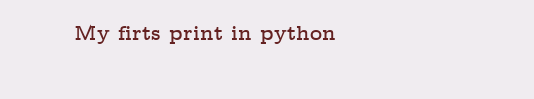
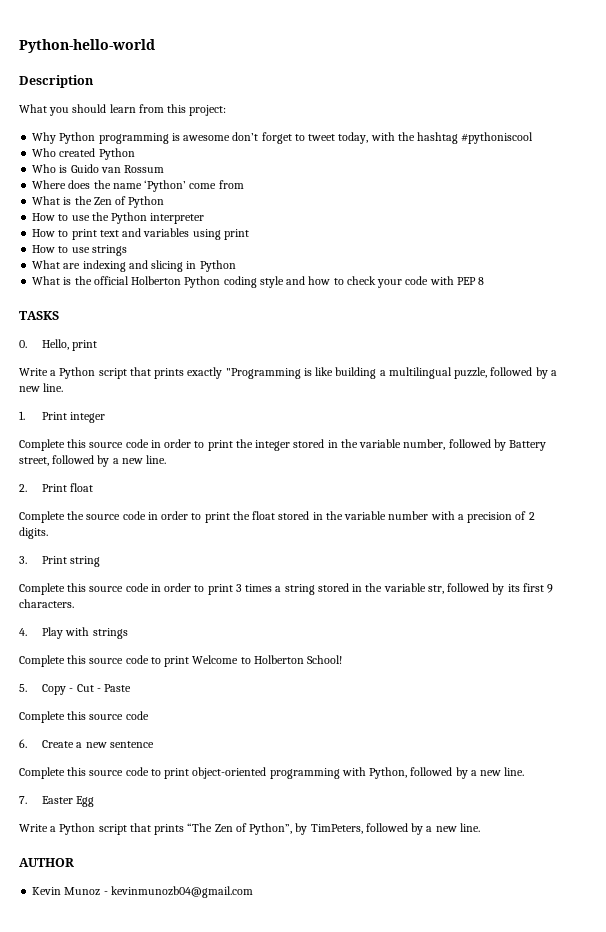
- My firts print in python
+ Python-hello-world
+ Description
+ What you should learn from this project:
+ Why Python programming is awesome don’t forget to tweet today, with the hashtag #pythoniscool
+ Who created Python
+ Who is Guido van Rossum
+ Where does the name ‘Python’ come from
+ What is the Zen of Python
+ How to use the Python interpreter
+ How to print text and variables using print
+ How to use strings
+ What are indexing and slicing in Python
+ What is the official Holberton Python coding style and how to check your code with PEP 8
+ TASKS
+ 0. Hello, print
+ Write a Python script that prints exactly "Programming is like building a multilingual puzzle, followed by a new line.
+ 1. Print integer
+ Complete this source code in order to print the integer stored in the variable number, followed by Battery street, followed by a new line.
+ 2. Print float
+ Complete the source code in order to print the float stored in the variable number with a precision of 2 digits.
+ 3. Print string
+ Complete this source code in order to print 3 times a string stored in the variable str, followed by its first 9 characters.
+ 4. Play with strings
+ Complete this source code to print Welcome to Holberton School!
+ 5. Copy - Cut - Paste
+ Complete this source code
+ 6. Create a new sentence
+ Complete this source code to print object-oriented programming with Python, followed by a new line.
+ 7. Easter Egg
+ Write a Python script that prints “The Zen of Python”, by TimPeters, followed by a new line.
+ AUTHOR
+ Kevin Munoz - kevinmunozb04@gmail.com

